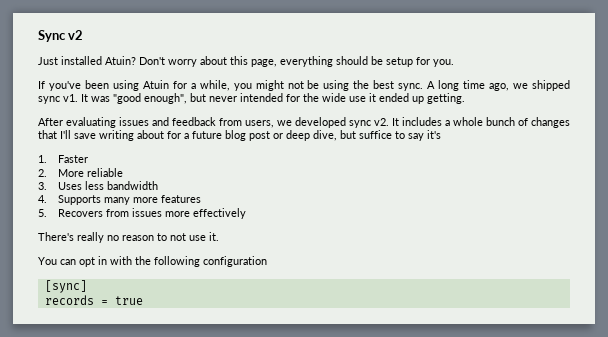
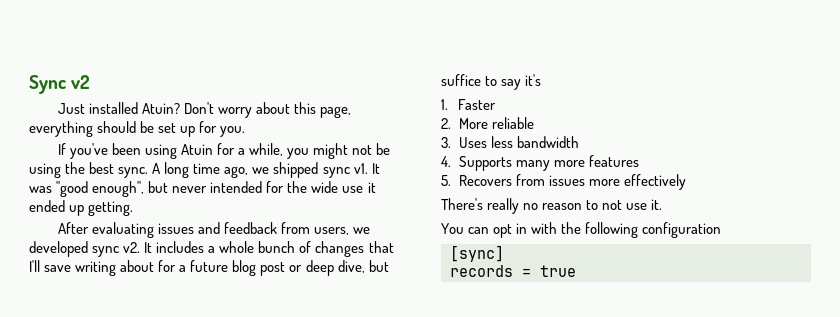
- Don't worry about this page, everything should be setup for you.
+ Don't worry about this page, everything should be set up for you.

